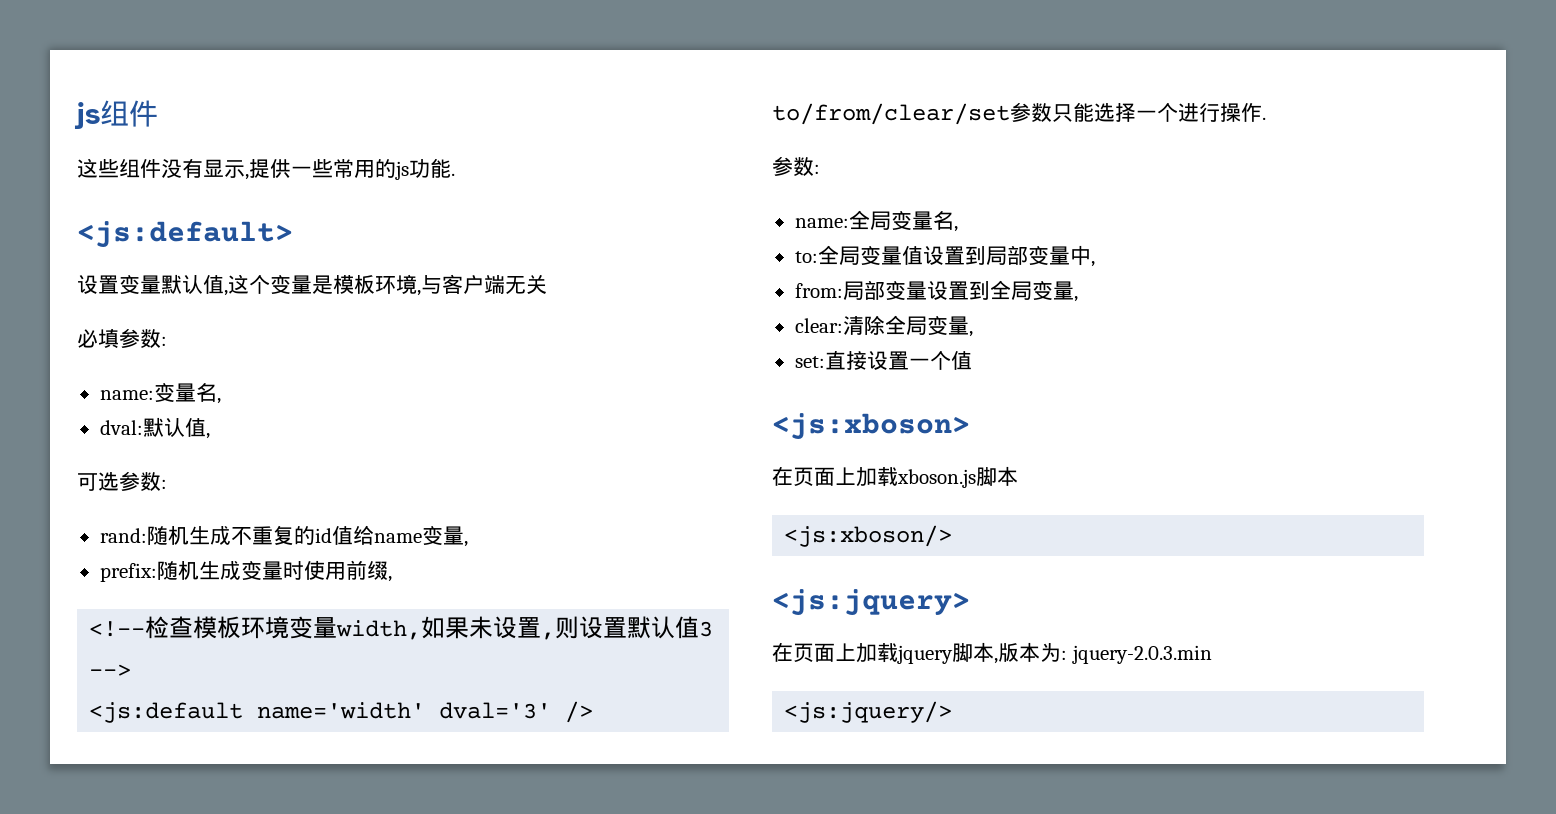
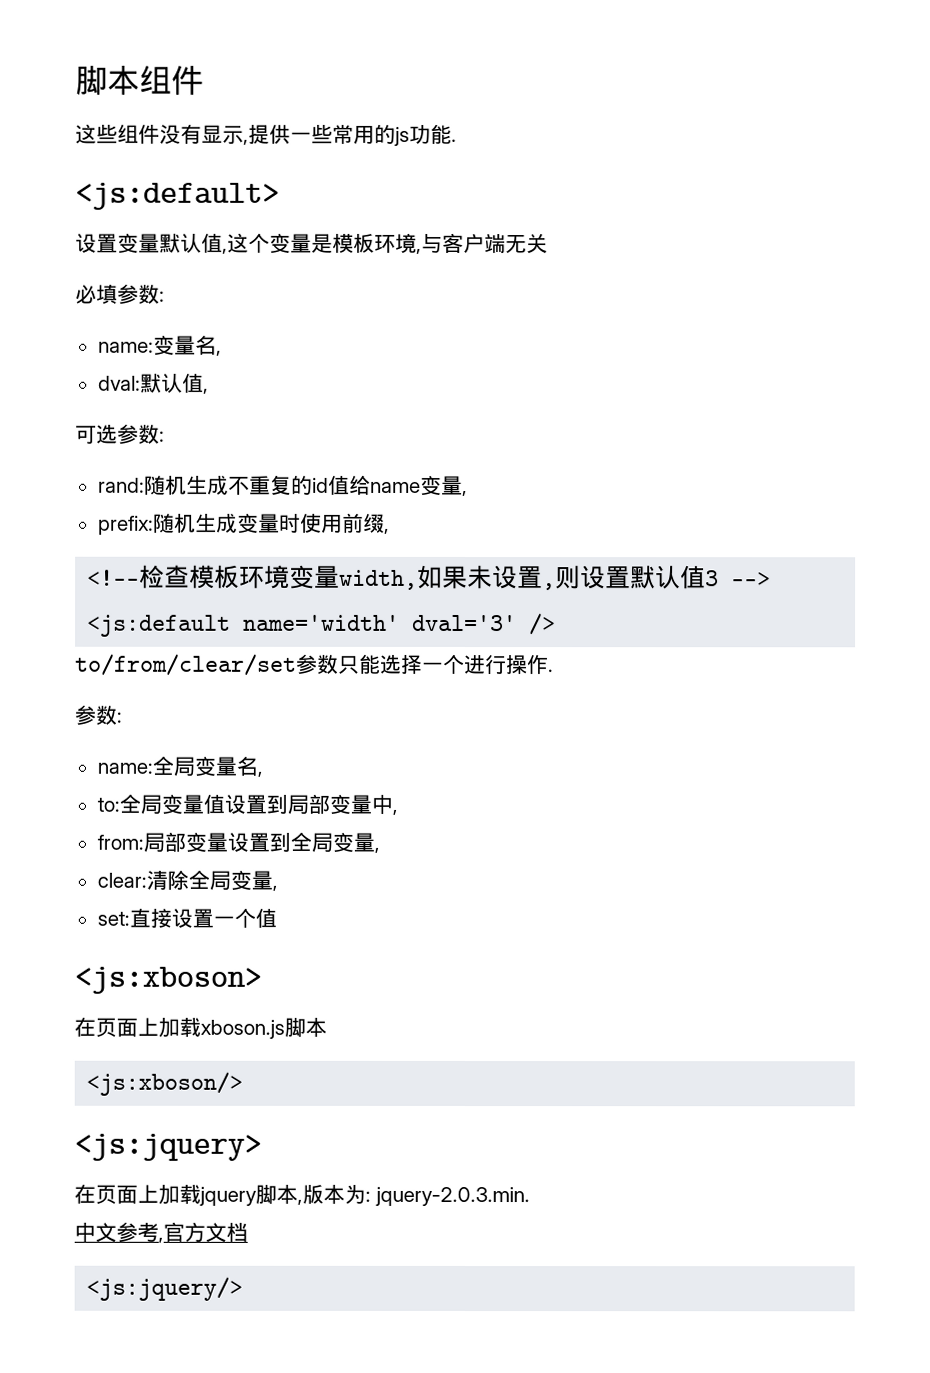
- js组件
+ 脚本组件
- 在页面上加载jquery脚本,版本为: jquery-2.0.3.min
+ 在页面上加载jquery脚本,版本为: jquery-2.0.3.min.
+ 中文参考,官方文档

